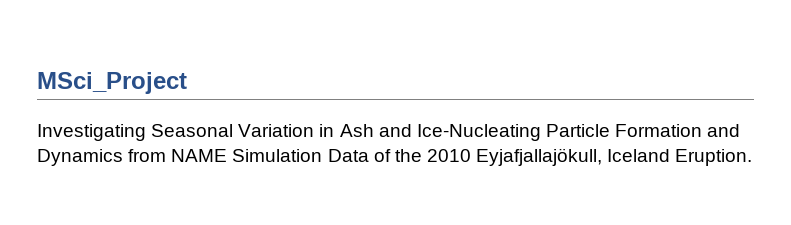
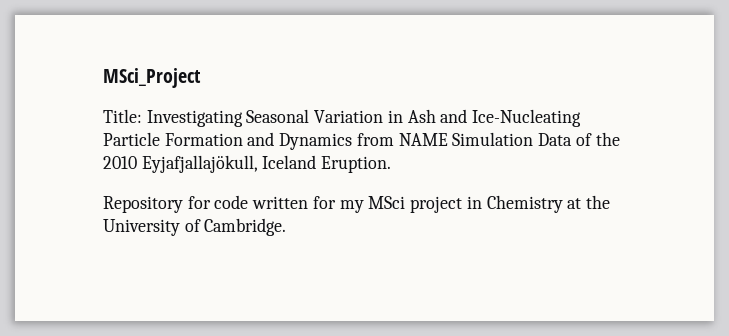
- Investigating Seasonal Variation in Ash and Ice-Nucleating Particle Formation and Dynamics from NAME Simulation Data of the 2010 Eyjafjallajökull, Iceland Eruption.
+ Title: Investigating Seasonal Variation in Ash and Ice-Nucleating Particle Formation and Dynamics from NAME Simulation Data of the 2010 Eyjafjallajökull, Iceland Eruption.
+ Repository for code written for my MSci project in Chemistry at the University of Cambridge.

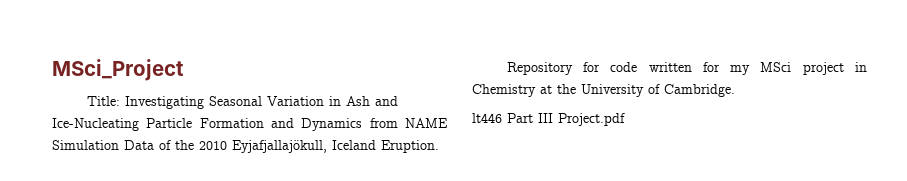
+ lt446 Part III Project.pdf

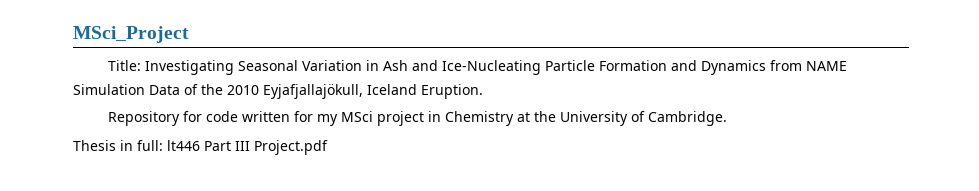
- lt446 Part III Project.pdf
+ Thesis in full: lt446 Part III Project.pdf

